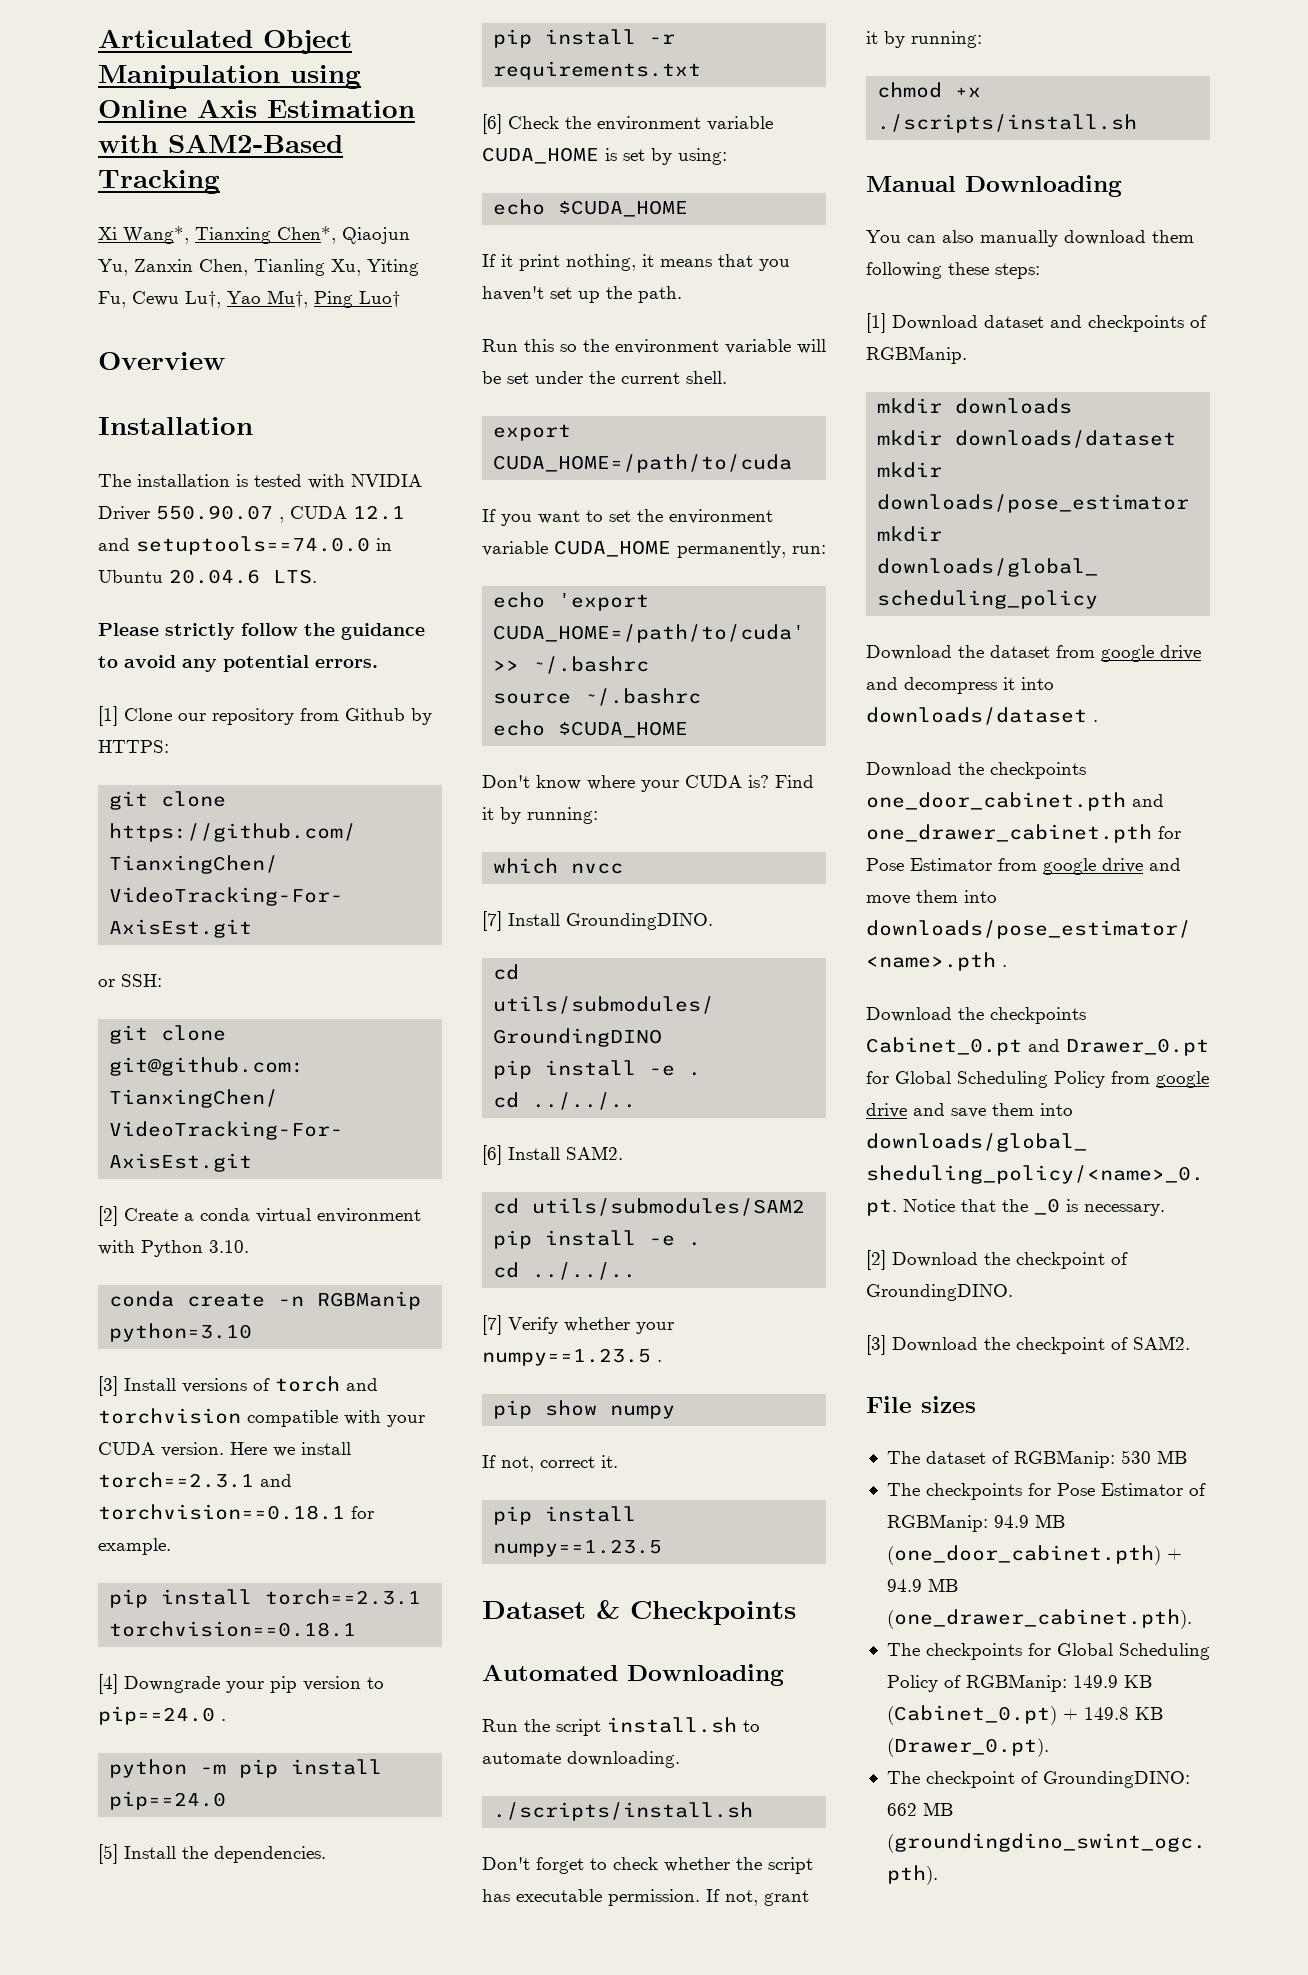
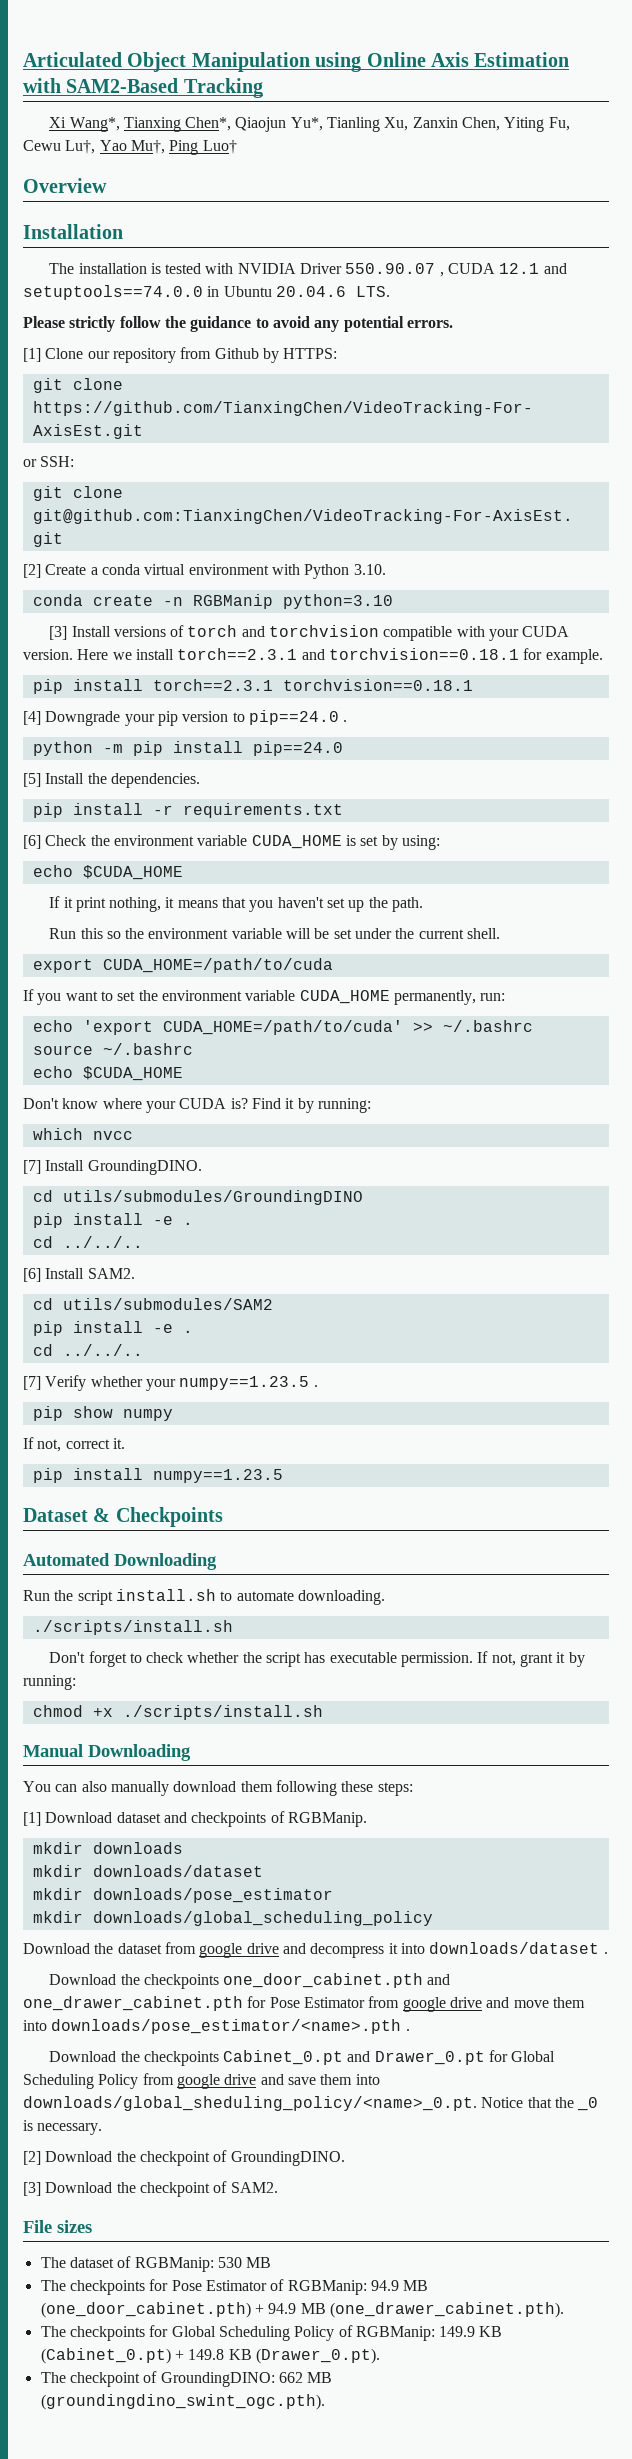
- Xi Wang*, Tianxing Chen*, Qiaojun Yu, Zanxin Chen, Tianling Xu, Yiting Fu, Cewu Lu†, Yao Mu†, Ping Luo†
+ Xi Wang*, Tianxing Chen*, Qiaojun Yu*, Tianling Xu, Zanxin Chen, Yiting Fu, Cewu Lu†, Yao Mu†, Ping Luo†

